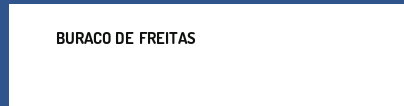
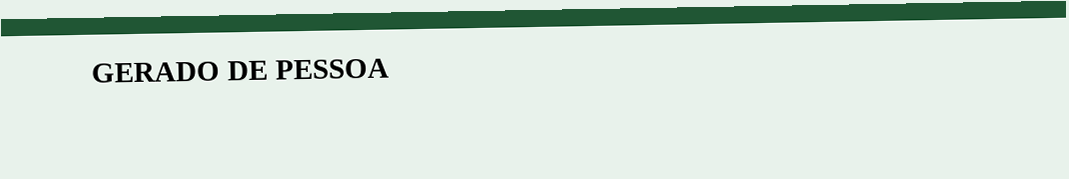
- BURACO DE FREITAS
+ GERADO DE PESSOA

